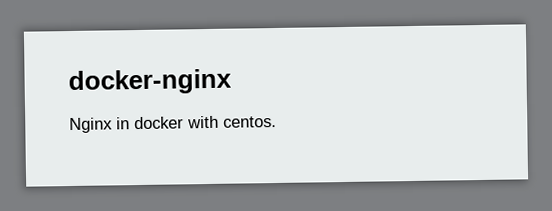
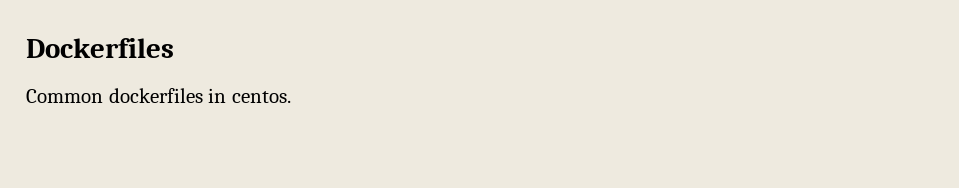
- docker-nginx
- Nginx in docker with centos.
+ Dockerfiles
+ Common dockerfiles in centos.

